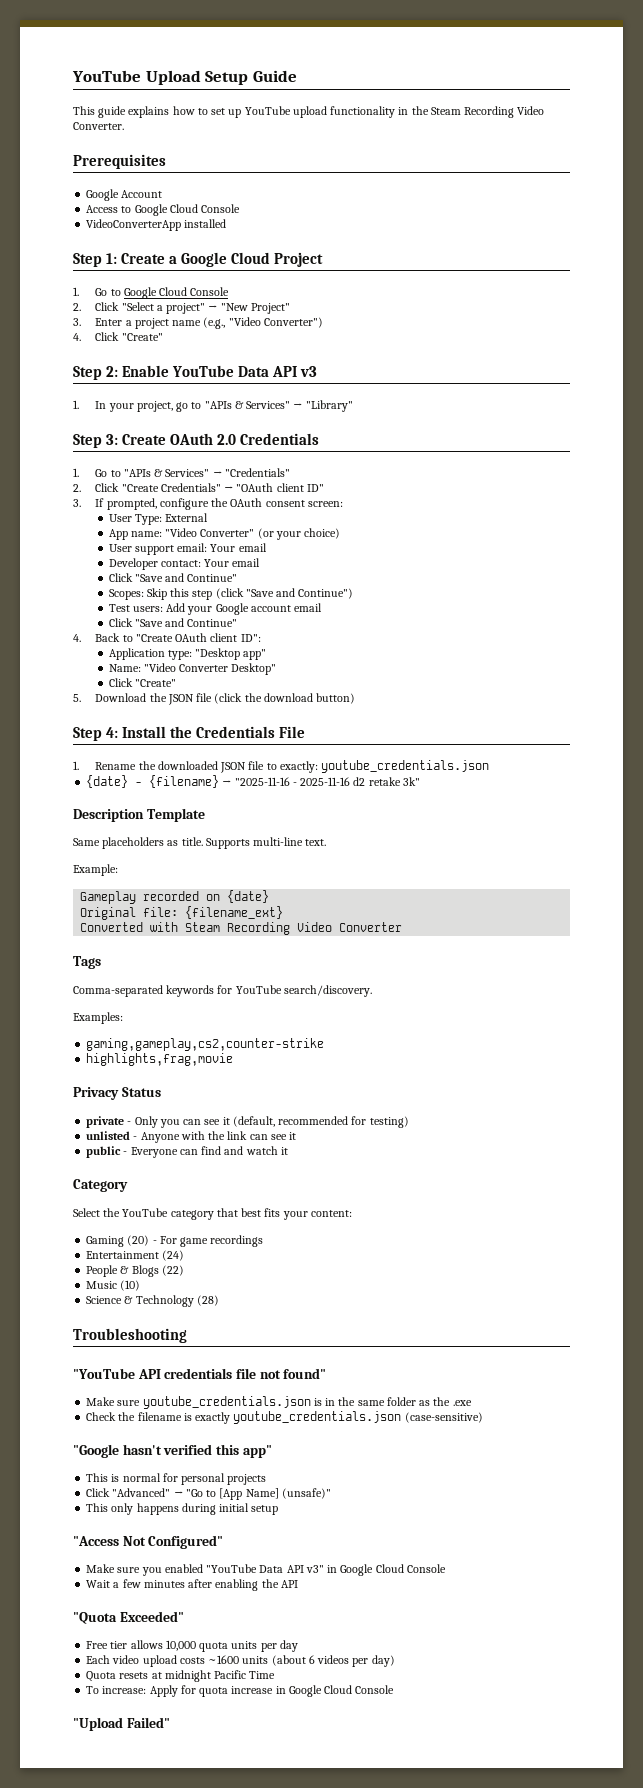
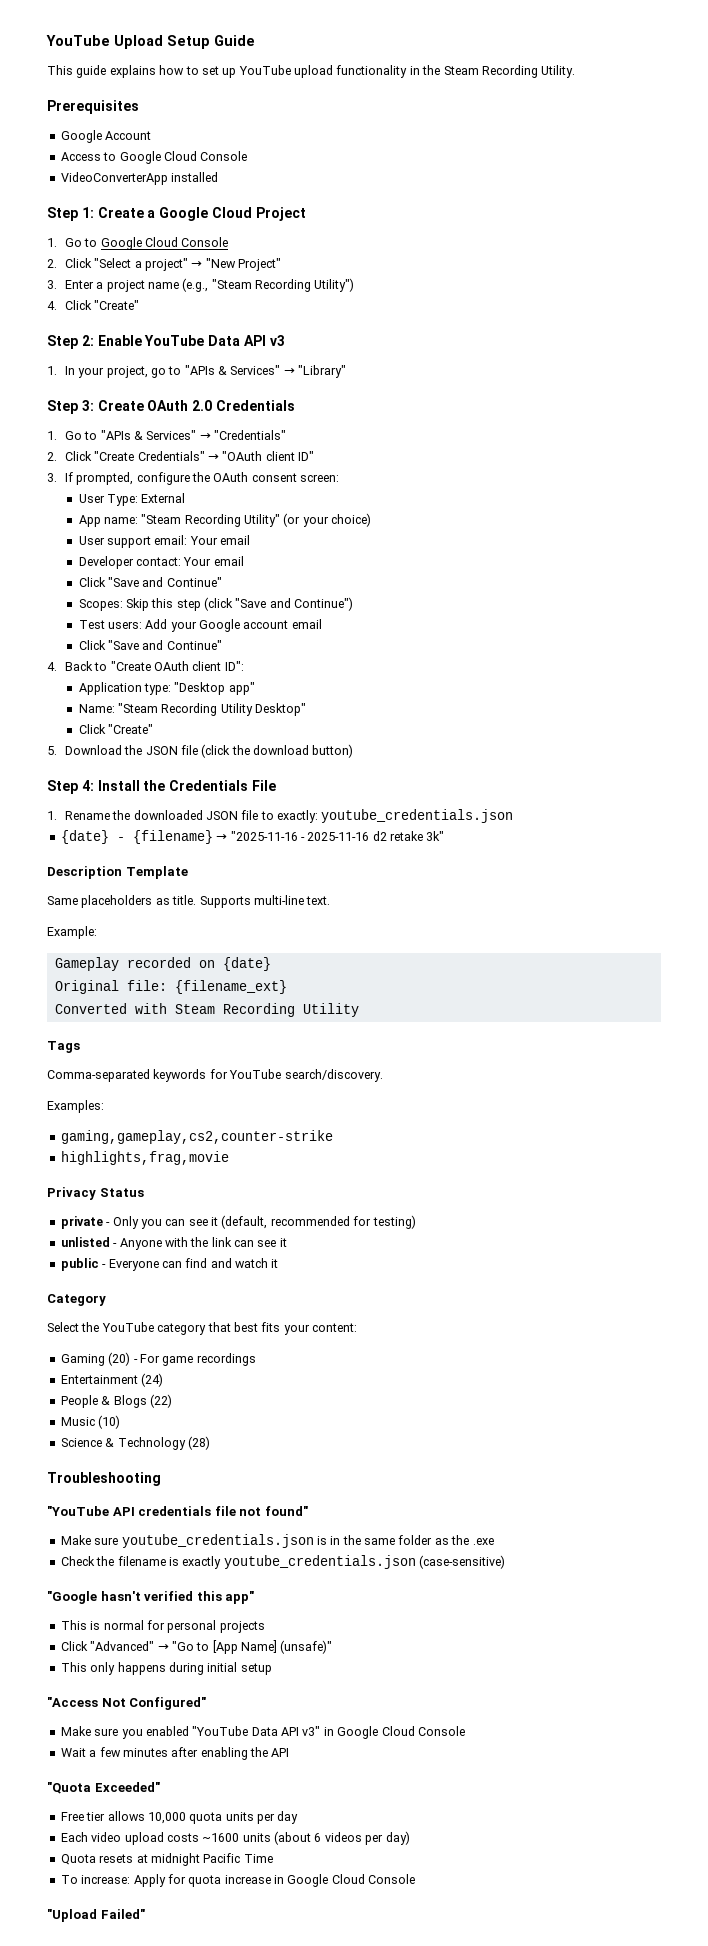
- This guide explains how to set up YouTube upload functionality in the Steam Recording Video Converter.
+ This guide explains how to set up YouTube upload functionality in the Steam Recording Utility.
- 3. Enter a project name (e.g., "Video Converter")
+ 3. Enter a project name (e.g., "Steam Recording Utility")
- App name: "Video Converter" (or your choice)
+ App name: "Steam Recording Utility" (or your choice)
- Name: "Video Converter Desktop"
+ Name: "Steam Recording Utility Desktop"
- Converted with Steam Recording Video Converter
+ Converted with Steam Recording Utility

